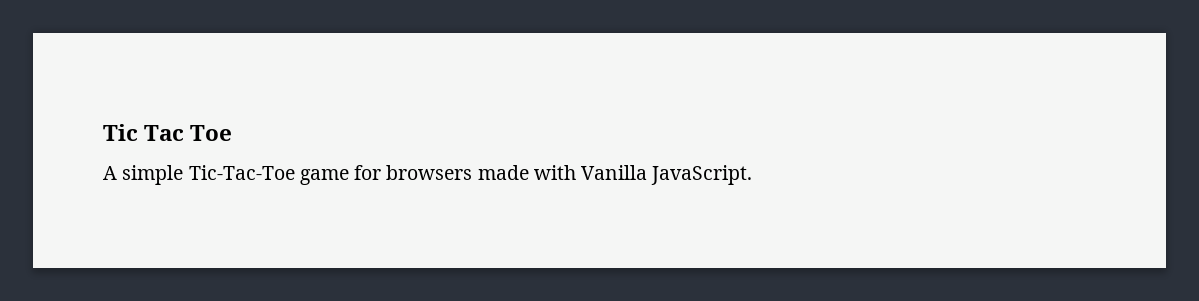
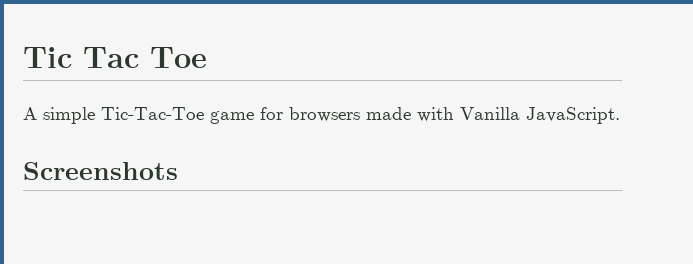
+ Screenshots

